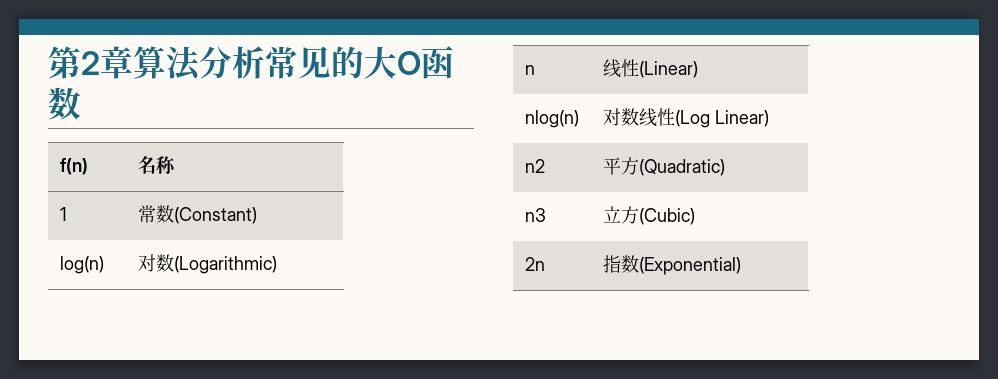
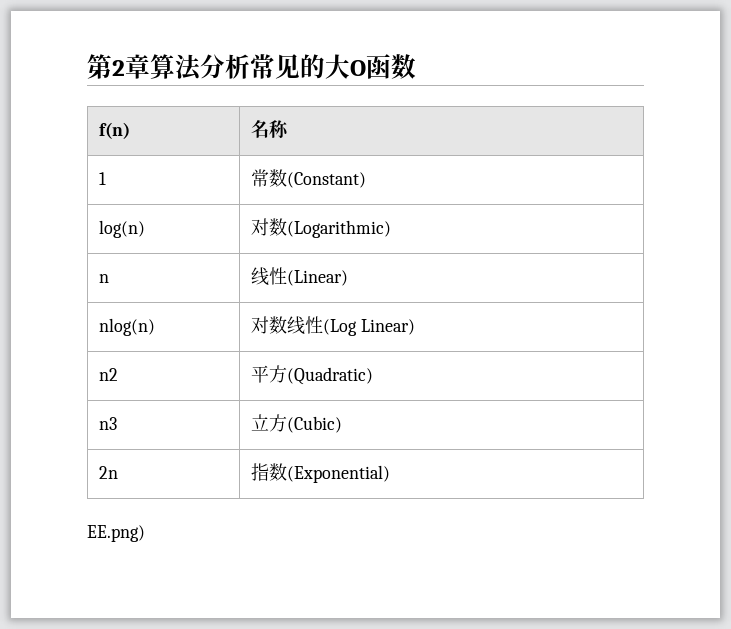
+ EE.png)

